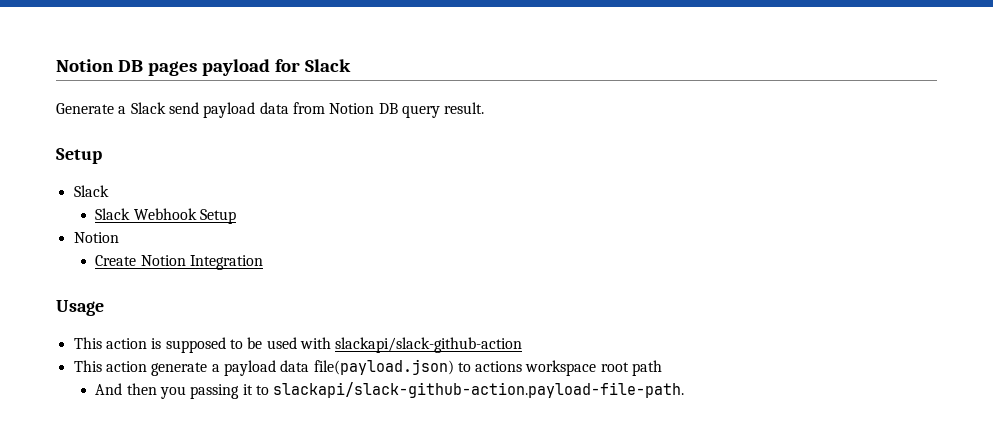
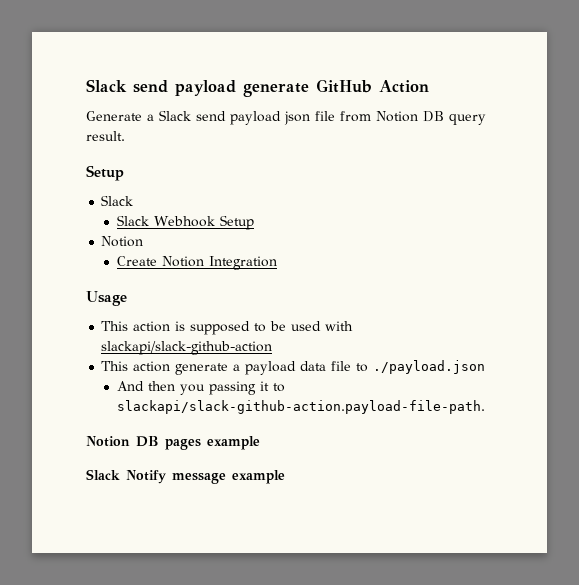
- Notion DB pages payload for Slack
+ Slack send payload generate GitHub Action
- Generate a Slack send payload data from Notion DB query result.
+ Generate a Slack send payload json file from Notion DB query result.
- This action generate a payload data file(payload.json) to actions workspace root path
+ This action generate a payload data file to ./payload.json
+ Notion DB pages example
+ Slack Notify message example

